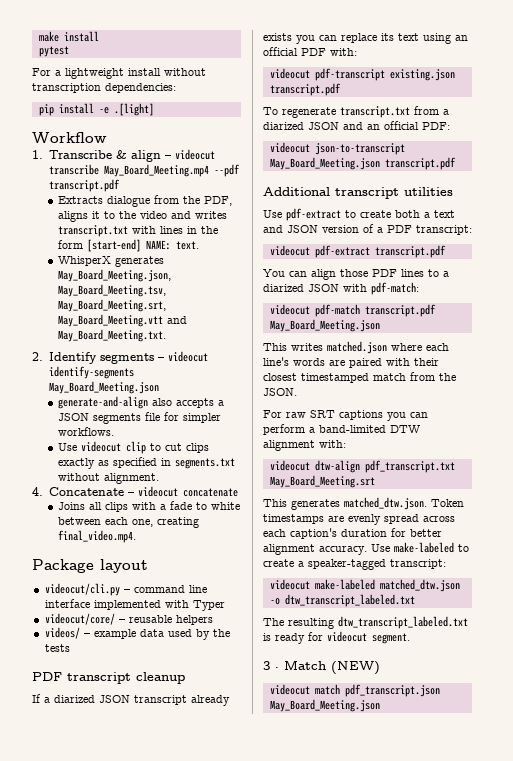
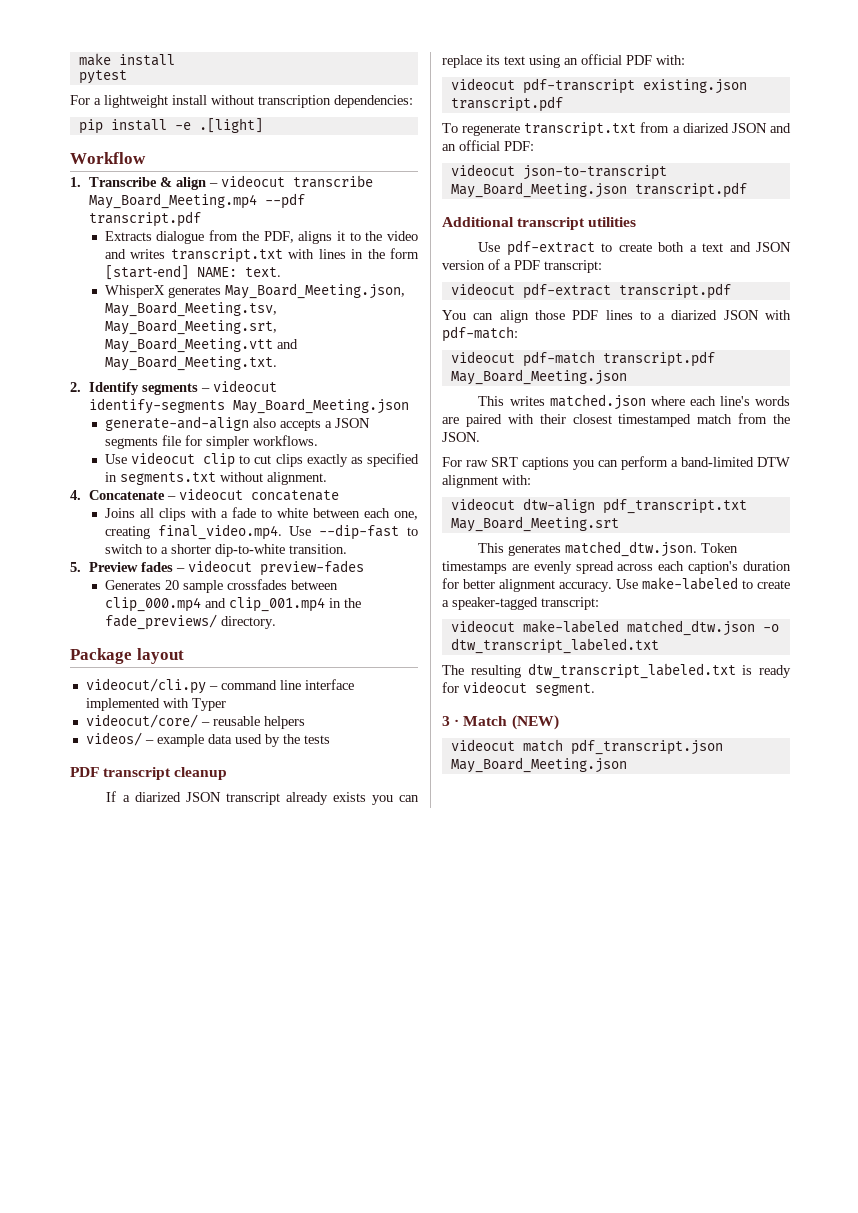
- Joins all clips with a fade to white between each one, creating final_video.mp4.
+ Joins all clips with a fade to white between each one, creating final_video.mp4. Use --dip-fast to switch to a shorter dip-to-white transition.
+ 5. Preview fades – videocut preview-fades
+ Generates 20 sample crossfades between clip_000.mp4 and clip_001.mp4 in the fade_previews/ directory.

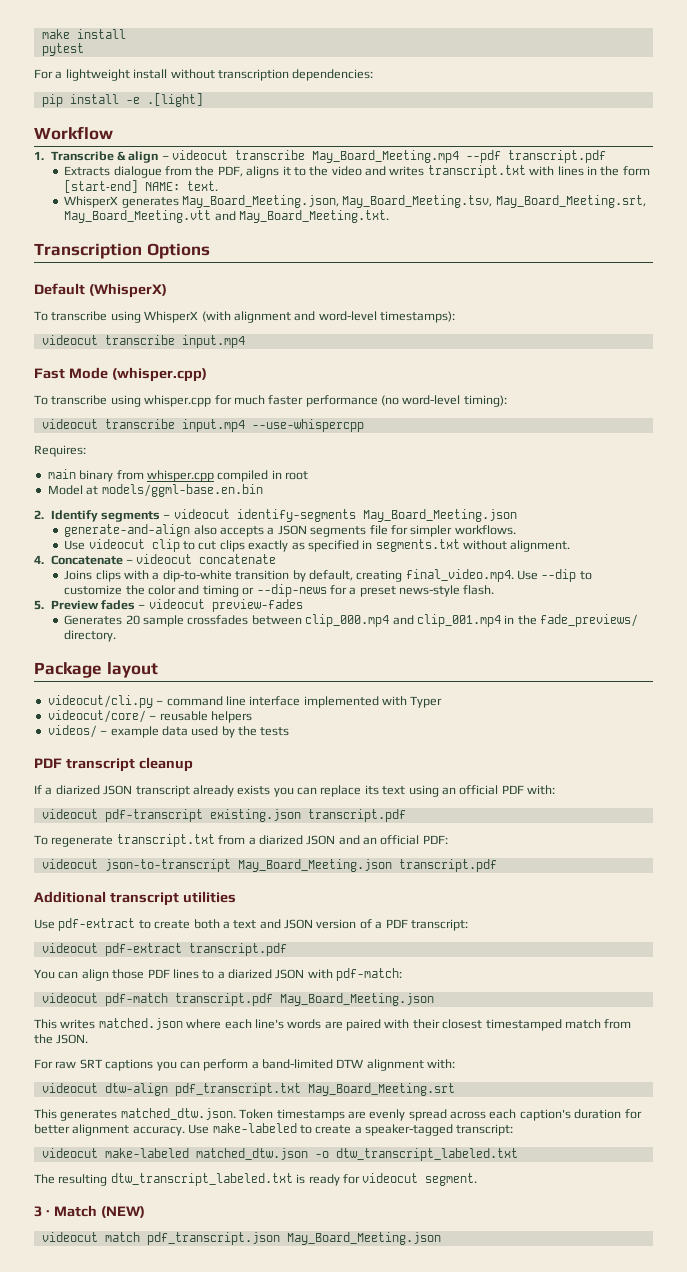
+ Transcription Options
+ Default (WhisperX)
+ To transcribe using WhisperX (with alignment and word-level timestamps):
+ videocut transcribe input.mp4
+ Fast Mode (whisper.cpp)
+ To transcribe using whisper.cpp for much faster performance (no word-level timing):
+ videocut transcribe input.mp4 --use-whispercpp
+ Requires:
+ main binary from whisper.cpp compiled in root
+ Model at models/ggml-base.en.bin
- Joins all clips with a fade to white between each one, creating final_video.mp4. Use --dip-fast to switch to a shorter dip-to-white transition.
+ Joins clips with a dip-to-white transition by default, creating final_video.mp4. Use --dip to customize the color and timing or --dip-news for a preset news-style flash.

